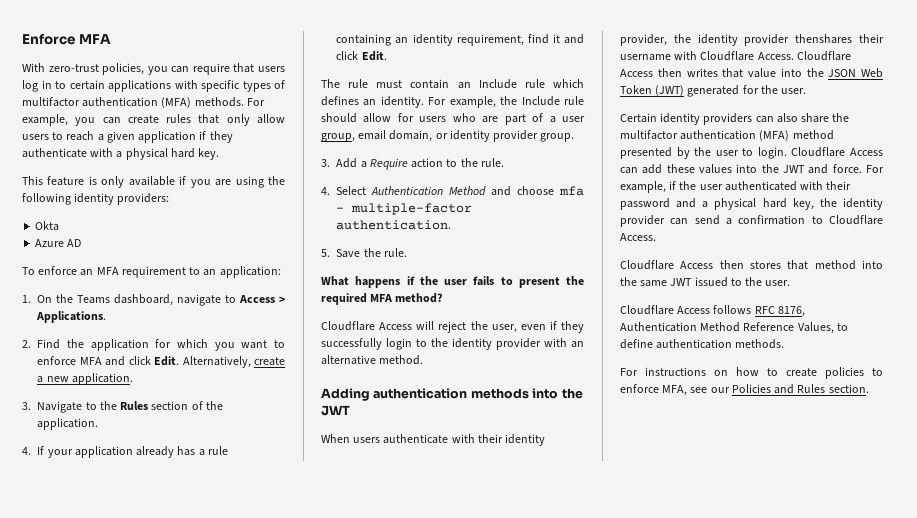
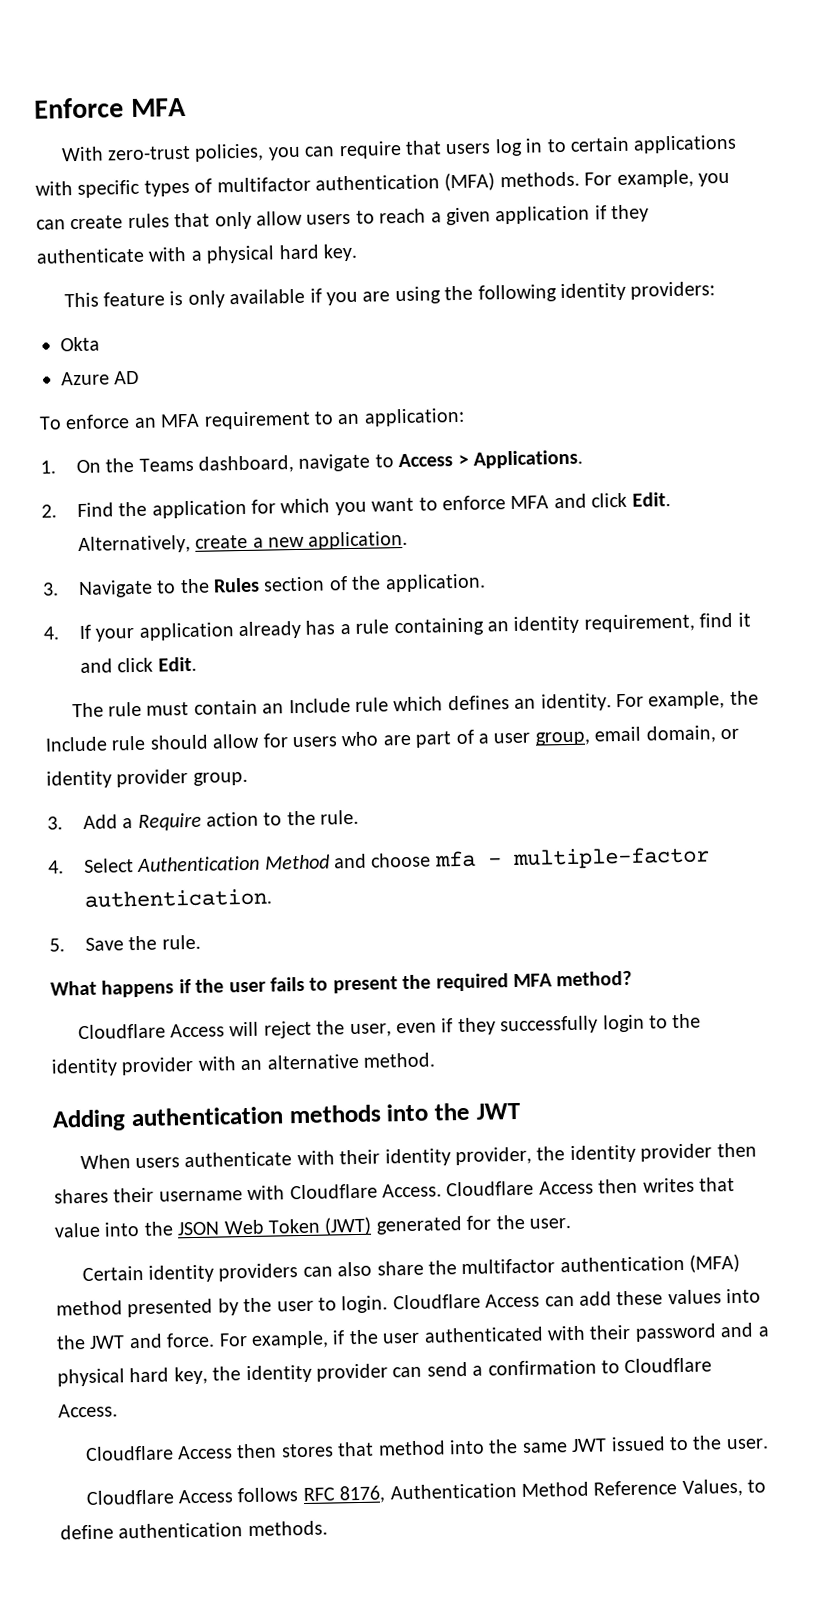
- When users authenticate with their identity provider, the identity provider thenshares their username with Cloudflare Access.
+ When users authenticate with their identity provider, the identity provider then shares their username with Cloudflare Access.
- For instructions on how to create policies to enforce MFA, see our Policies and Rules section.

